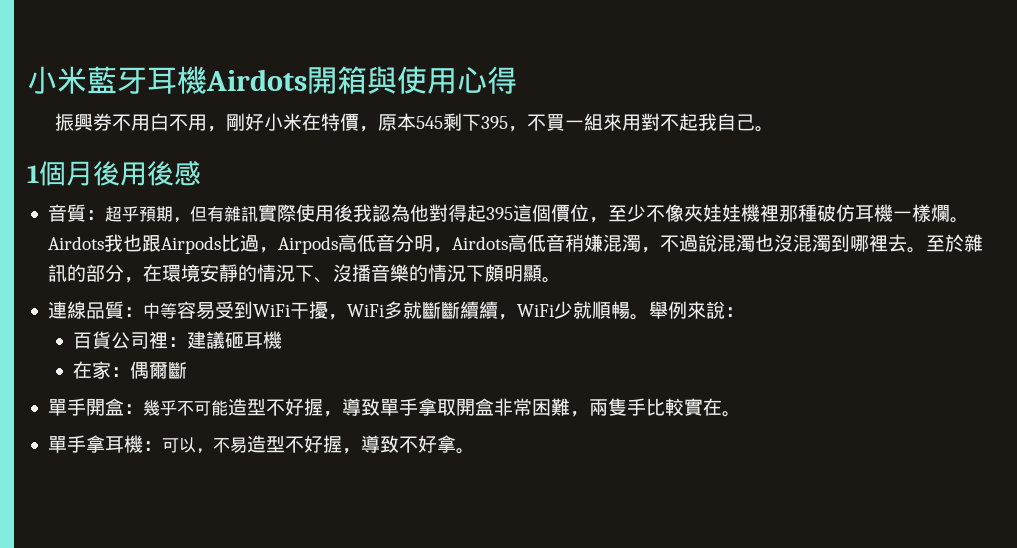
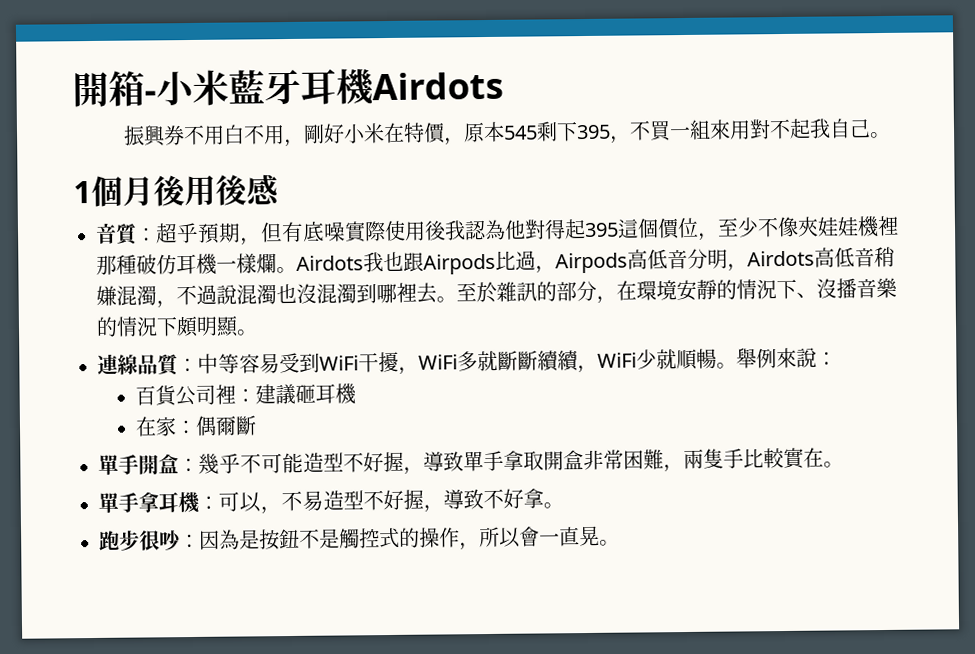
- 小米藍牙耳機Airdots開箱與使用心得
+ 開箱-小米藍牙耳機Airdots
- 音質：超乎預期，但有雜訊實際使用後我認為他對得起395這個價位，至少不像夾娃娃機裡那種破仿耳機一樣爛。
+ 音質：超乎預期，但有底噪實際使用後我認為他對得起395這個價位，至少不像夾娃娃機裡那種破仿耳機一樣爛。
+ 跑步很吵：因為是按鈕不是觸控式的操作，所以會一直晃。

